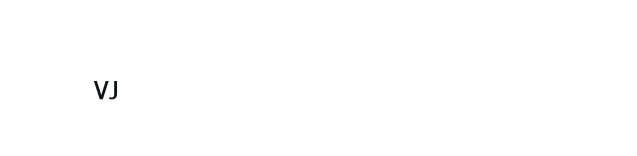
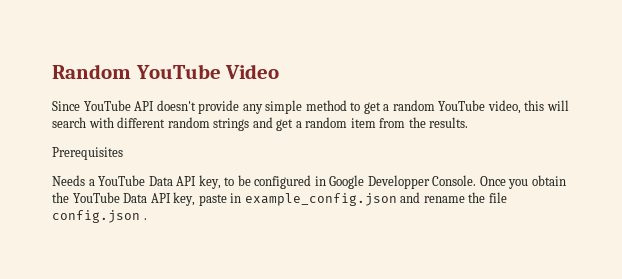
- VJ
+ Random YouTube Video
+ Since YouTube API doesn't provide any simple method to get a random YouTube video, this will search with different random strings and get a random item from the results.
+ Prerequisites
+ Needs a YouTube Data API key, to be configured in Google Developper Console. Once you obtain the YouTube Data API key, paste in example_config.json and rename the file config.json .

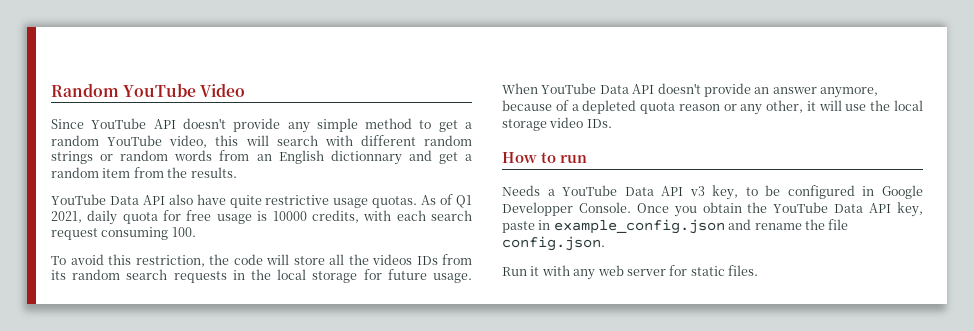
- Since YouTube API doesn't provide any simple method to get a random YouTube video, this will search with different random strings and get a random item from the results.
+ Since YouTube API doesn't provide any simple method to get a random YouTube video, this will search with different random strings or random words from an English dictionnary and get a random item from the results.
- Prerequisites
+ YouTube Data API also have quite restrictive usage quotas. As of Q1 2021, daily quota for free usage is 10000 credits, with each search request consuming 100.
+ To avoid this restriction, the code will store all the videos IDs from its random search requests in the local storage for future usage. When YouTube Data API doesn't provide an answer anymore, because of a depleted quota reason or any other, it will use the local storage video IDs.
+ How to run
- Needs a YouTube Data API key, to be configured in Google Developper Console.
+ Needs a YouTube Data API v3 key, to be configured in Google Developper Console.
- Once you obtain the YouTube Data API key, paste in example_config.json and rename the file config.json .
+ Once you obtain the YouTube Data API key, paste in example_config.json and rename the file config.json.
+ Run it with any web server for static files.

